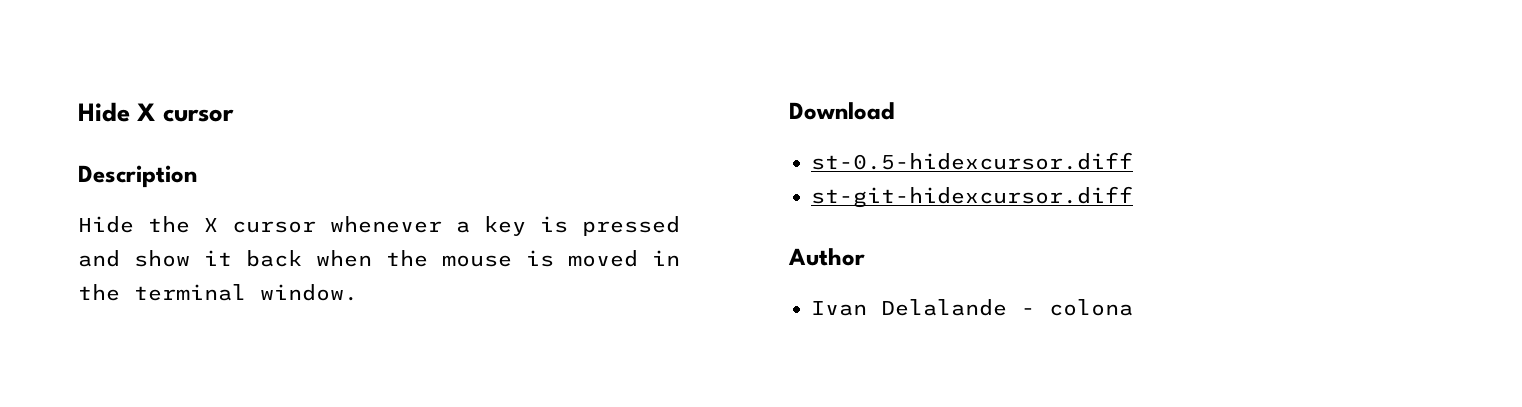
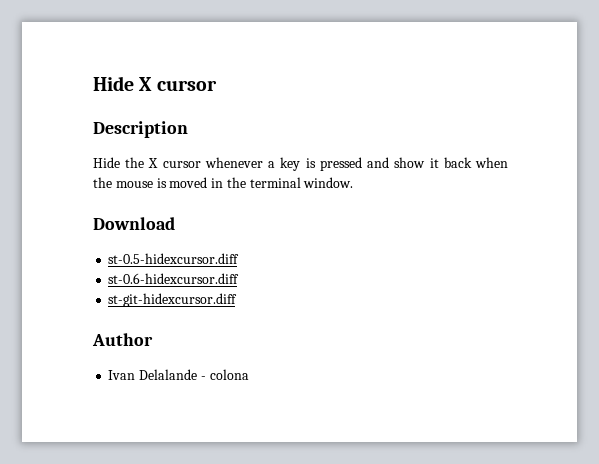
+ st-0.6-hidexcursor.diff

